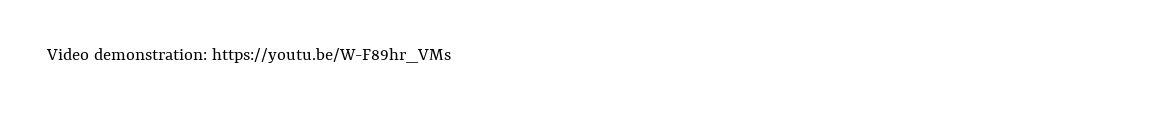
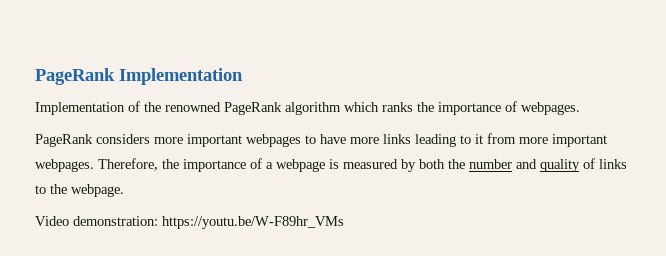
+ PageRank Implementation
+ Implementation of the renowned PageRank algorithm which ranks the importance of webpages.
+ PageRank considers more important webpages to have more links leading to it from more important webpages. Therefore, the importance of a webpage is measured by both the number and quality of links to the webpage.

